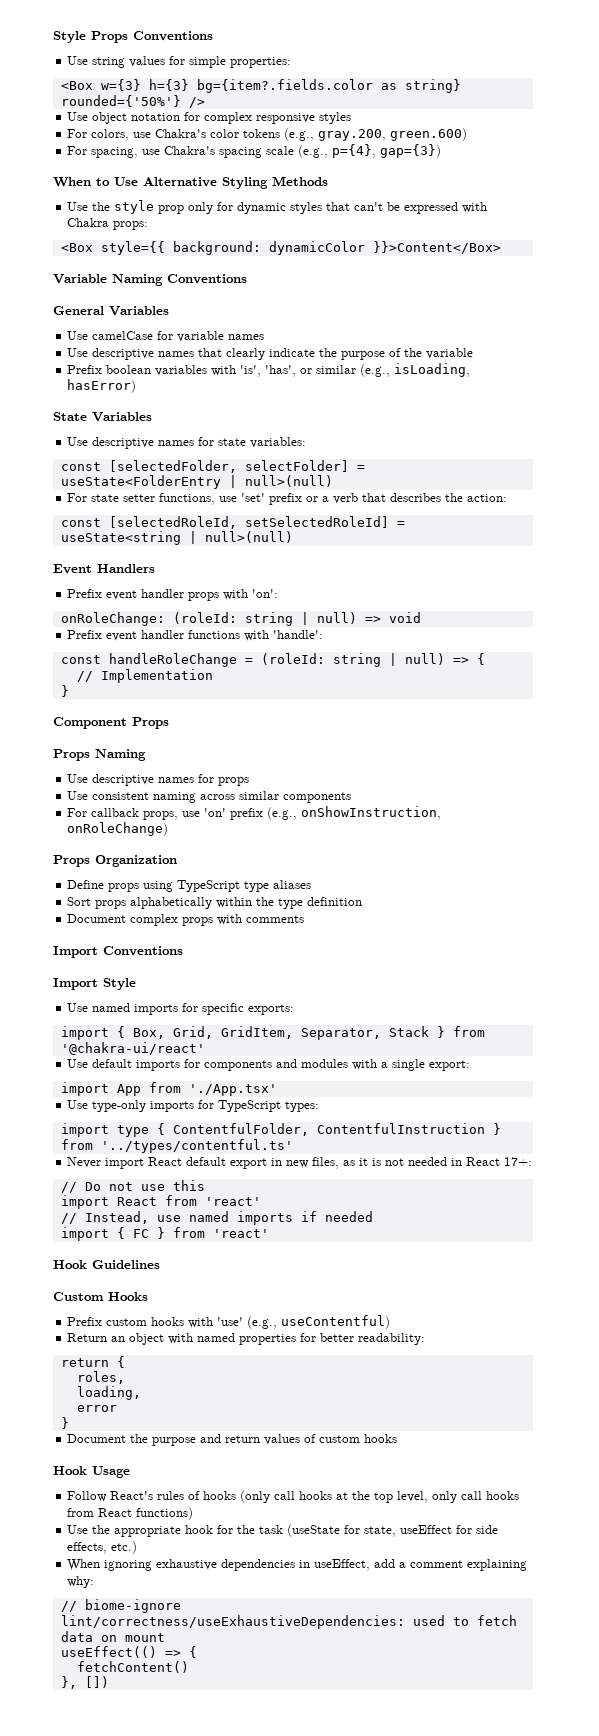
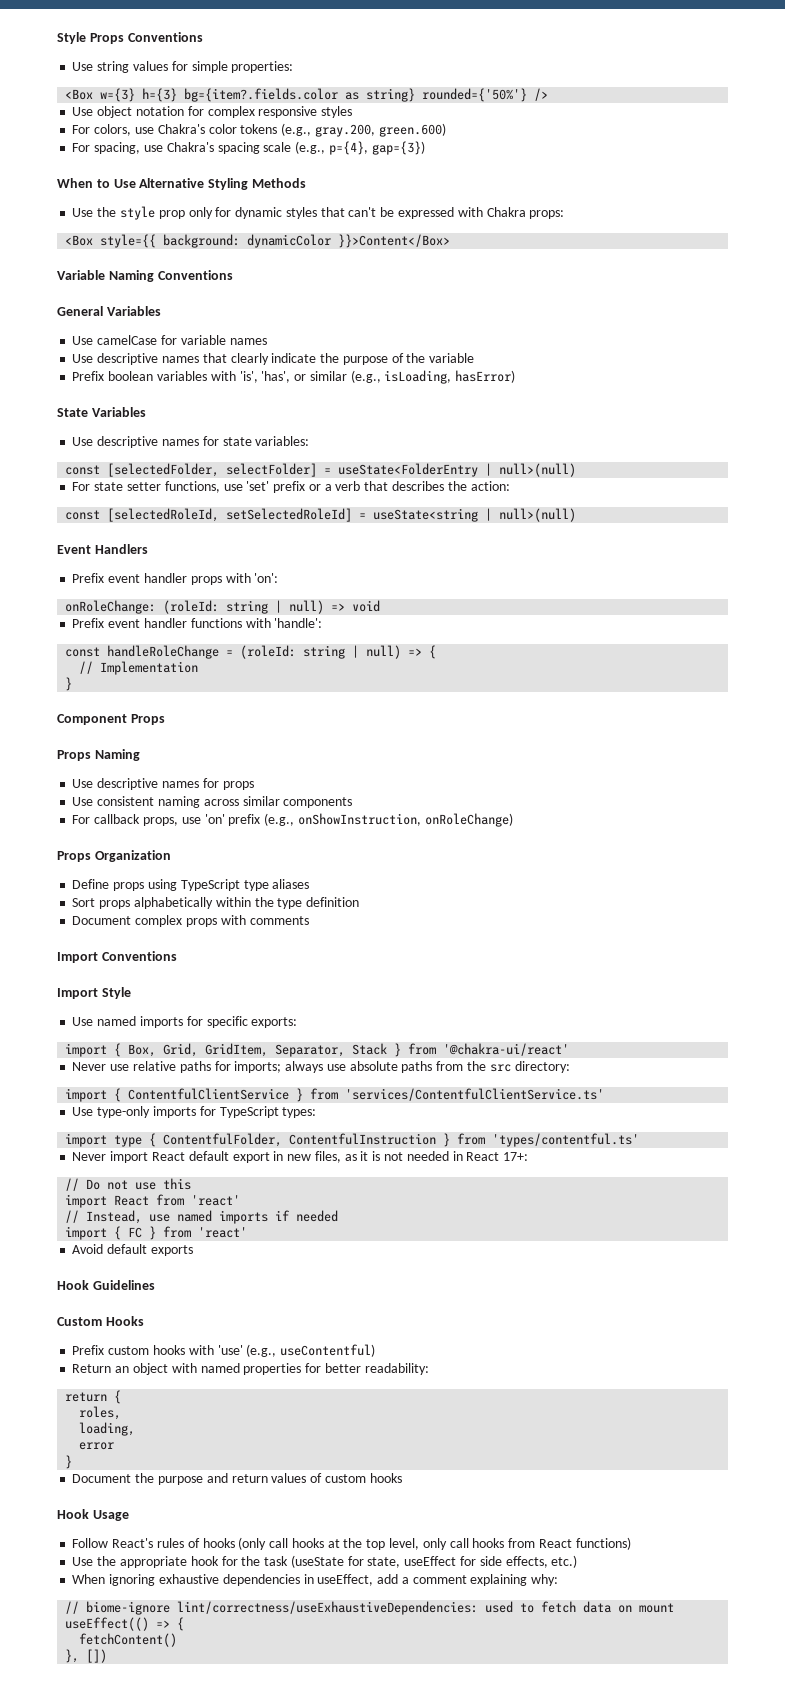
- Use default imports for components and modules with a single export:
- import App from './App.tsx'
+ Never use relative paths for imports; always use absolute paths from the src directory:
+ import { ContentfulClientService } from 'services/ContentfulClientService.ts'
- import type { ContentfulFolder, ContentfulInstruction } from '../types/contentful.ts'
+ import type { ContentfulFolder, ContentfulInstruction } from 'types/contentful.ts'
+ Avoid default exports

